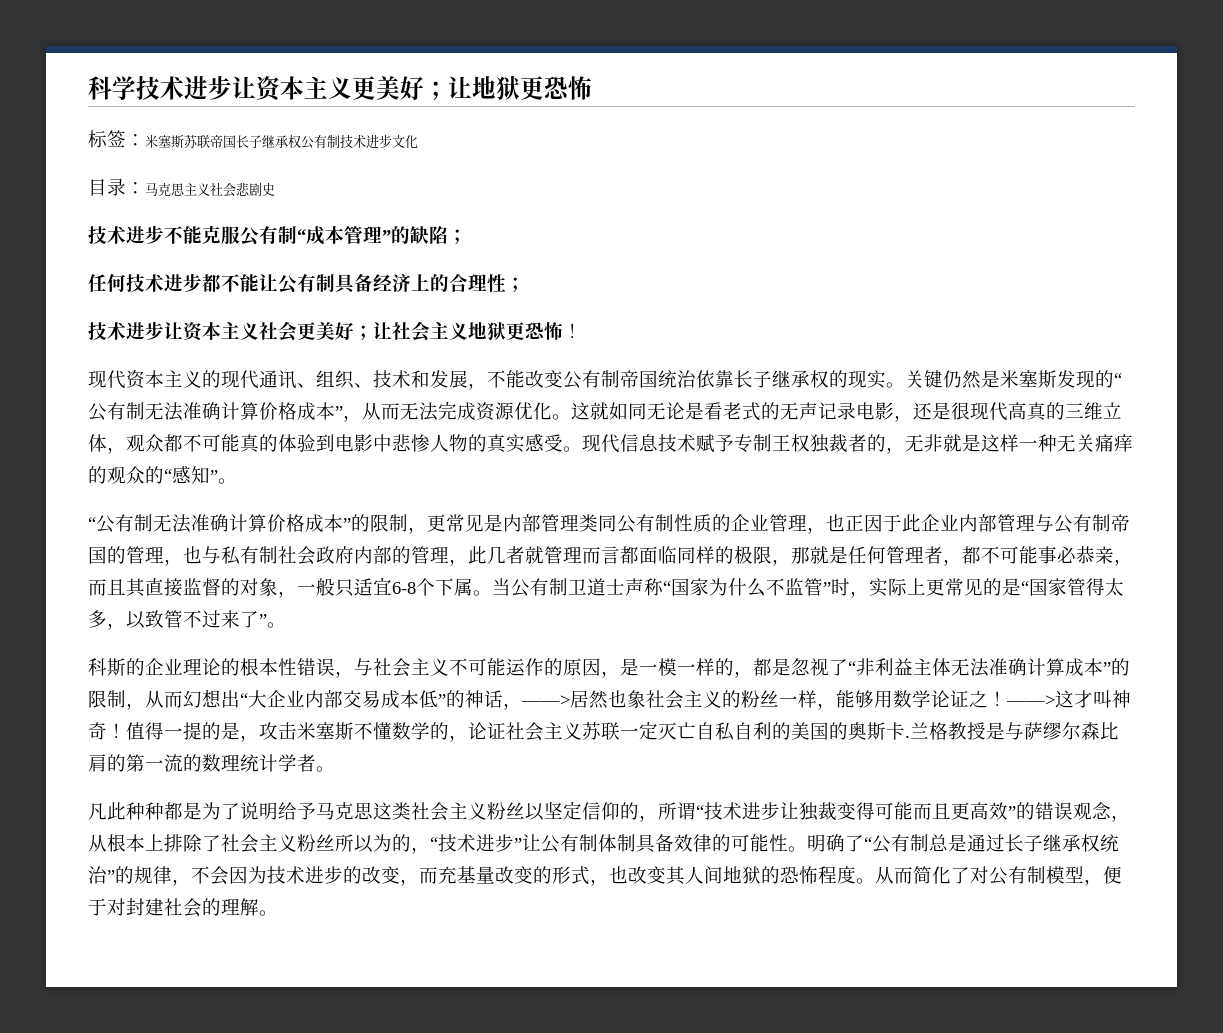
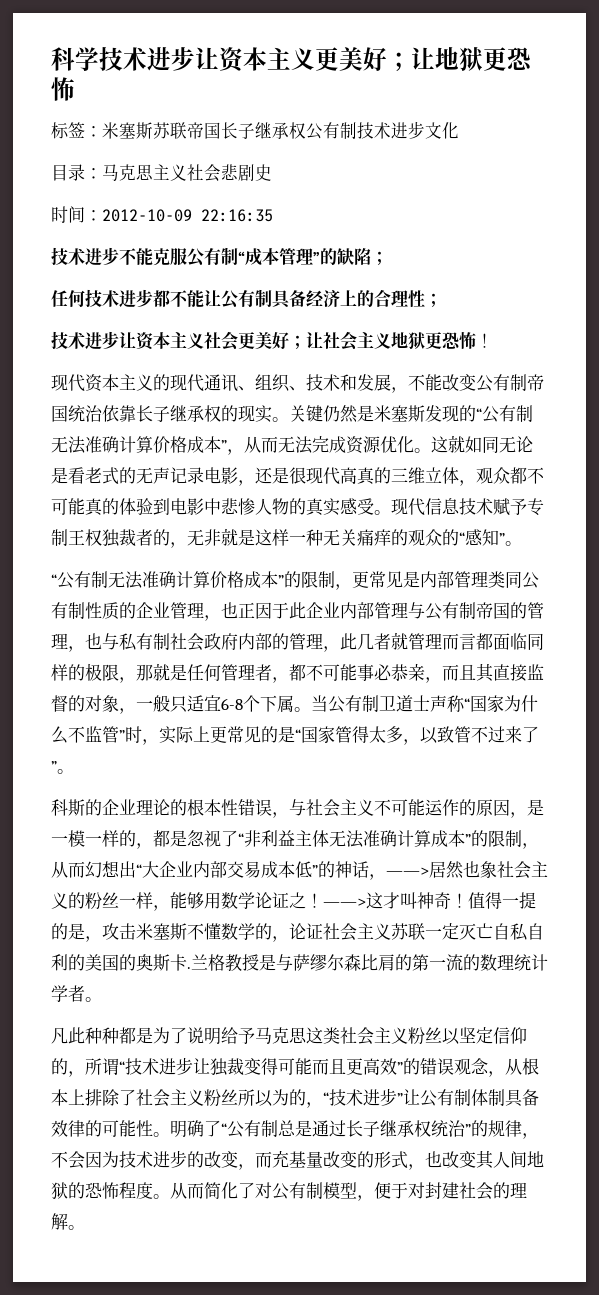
+ 时间：2012-10-09 22:16:35

